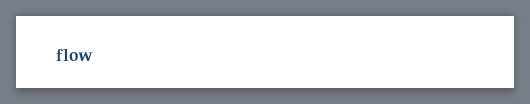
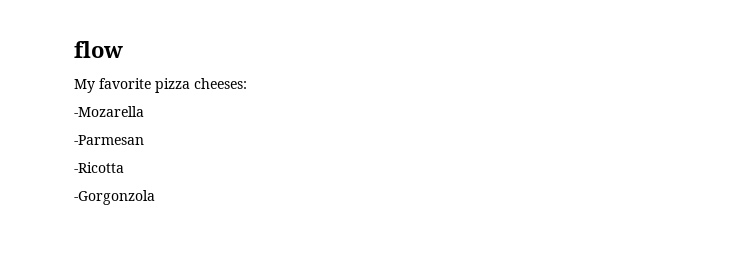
+ My favorite pizza cheeses:
+ -Mozarella
+ -Parmesan
+ -Ricotta
+ -Gorgonzola

